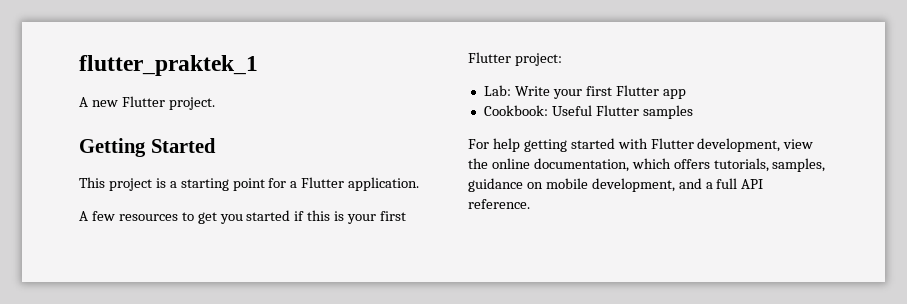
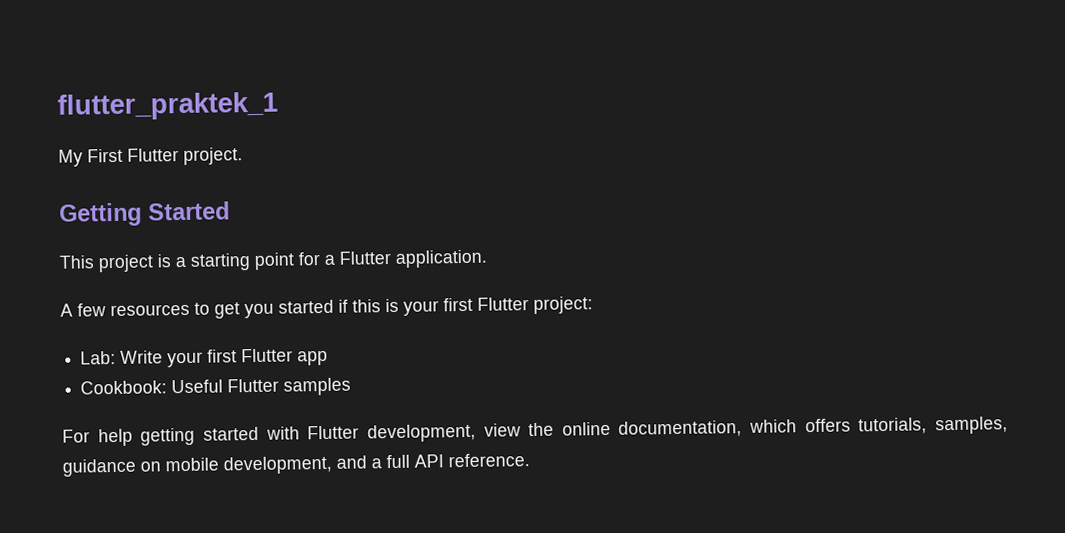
- A new Flutter project.
+ My First Flutter project.

